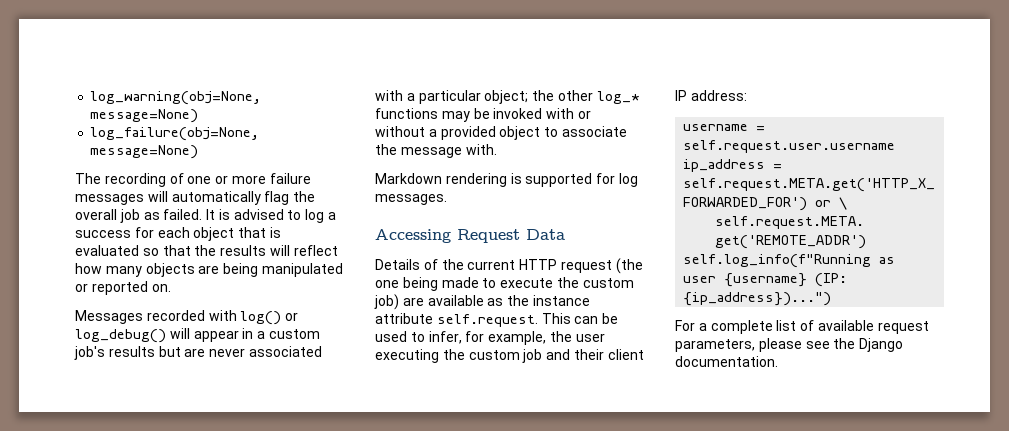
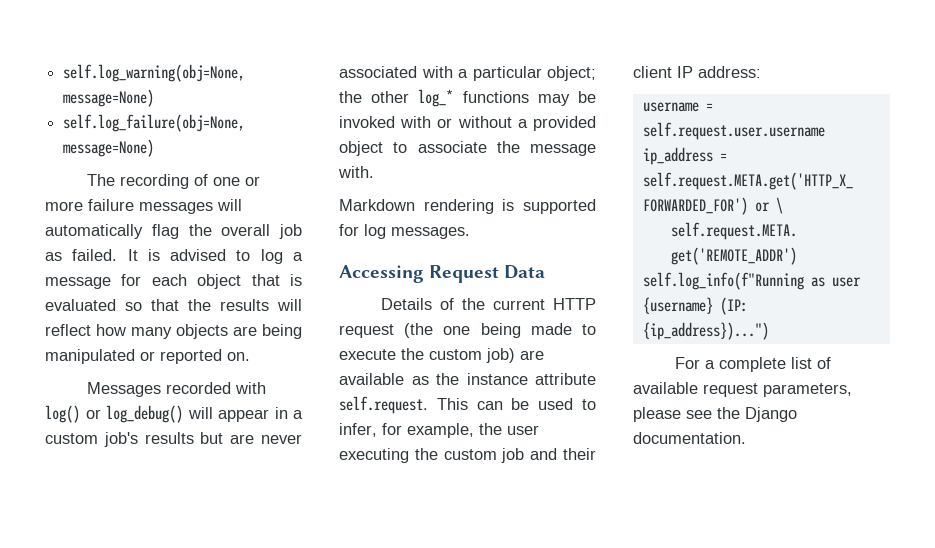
- log_warning(obj=None, message=None)
- log_failure(obj=None, message=None)
+ self.log_warning(obj=None, message=None)
+ self.log_failure(obj=None, message=None)
- It is advised to log a success for each object that is evaluated so that the results will reflect how many objects are being manipulated or reported on.
+ It is advised to log a message for each object that is evaluated so that the results will reflect how many objects are being manipulated or reported on.

